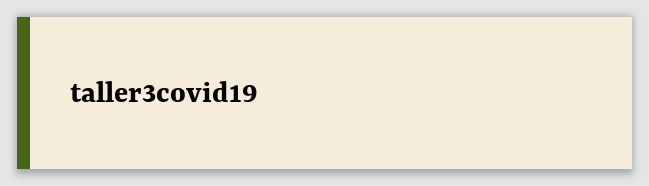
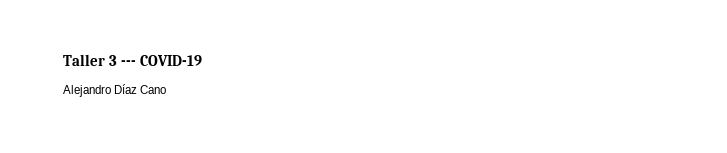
- taller3covid19
+ Taller 3 --- COVID-19
+ Alejandro Díaz Cano

